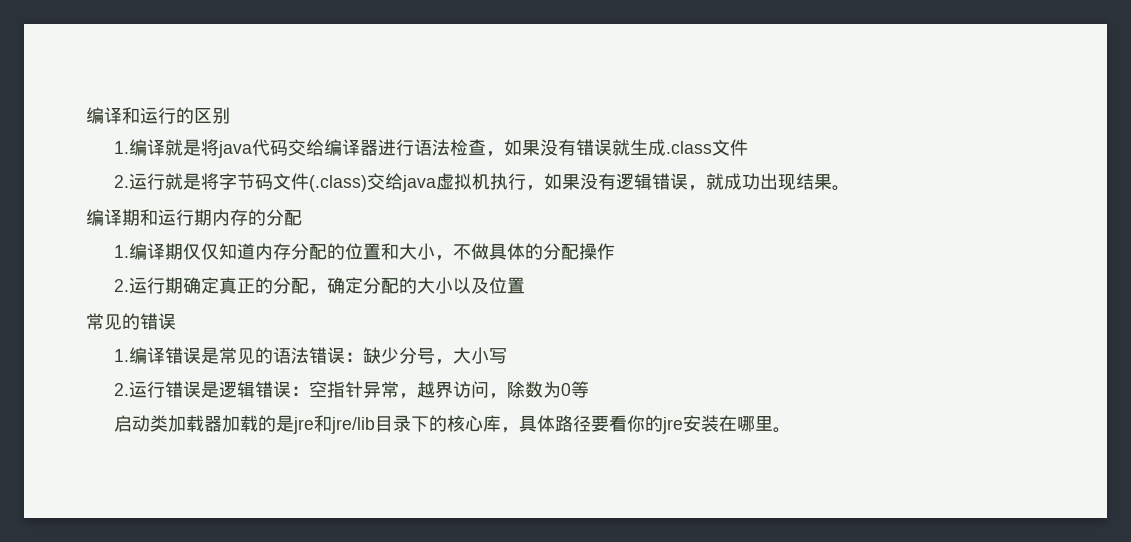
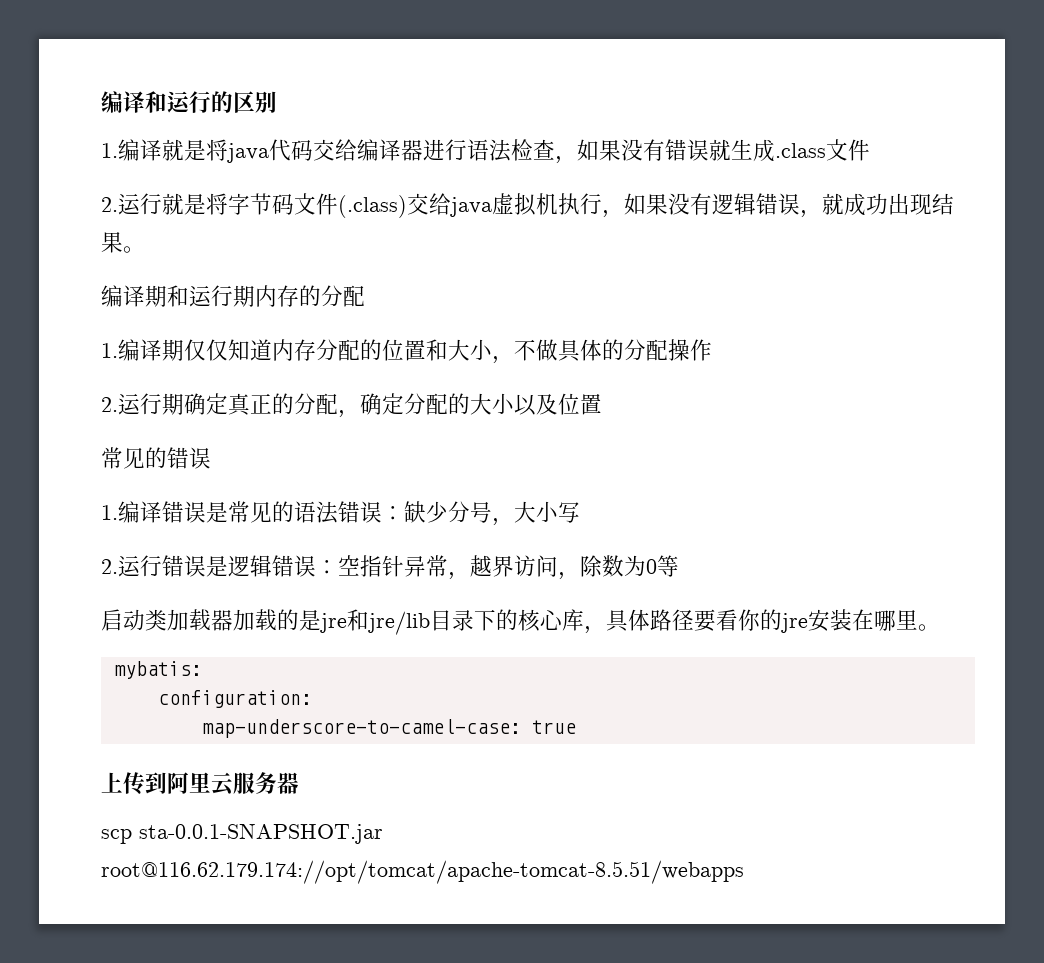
+ mybatis:
+ configuration:
+ map-underscore-to-camel-case: true
+ 上传到阿里云服务器
+ scp sta-0.0.1-SNAPSHOT.jar root@116.62.179.174://opt/tomcat/apache-tomcat-8.5.51/webapps

